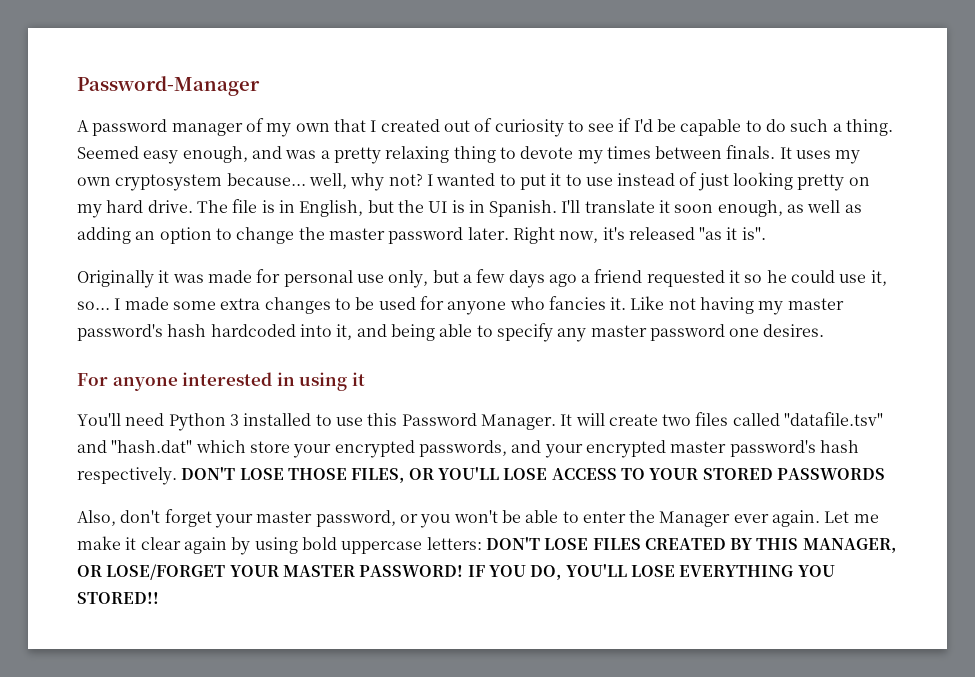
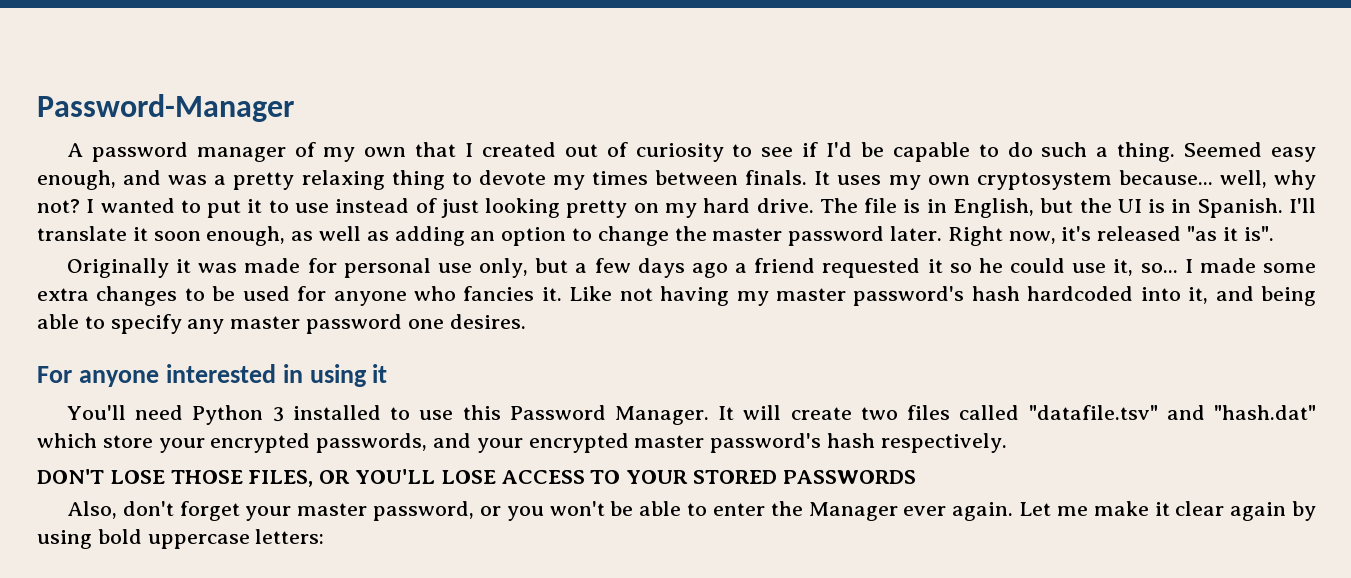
- It will create two files called "datafile.tsv" and "hash.dat" which store your encrypted passwords, and your encrypted master password's hash respectively. DON'T LOSE THOSE FILES, OR YOU'LL LOSE ACCESS TO YOUR STORED PASSWORDS
+ It will create two files called "datafile.tsv" and "hash.dat" which store your encrypted passwords, and your encrypted master password's hash respectively.
+ DON'T LOSE THOSE FILES, OR YOU'LL LOSE ACCESS TO YOUR STORED PASSWORDS
- Let me make it clear again by using bold uppercase letters: DON'T LOSE FILES CREATED BY THIS MANAGER, OR LOSE/FORGET YOUR MASTER PASSWORD! IF YOU DO, YOU'LL LOSE EVERYTHING YOU STORED!!
+ Let me make it clear again by using bold uppercase letters:

